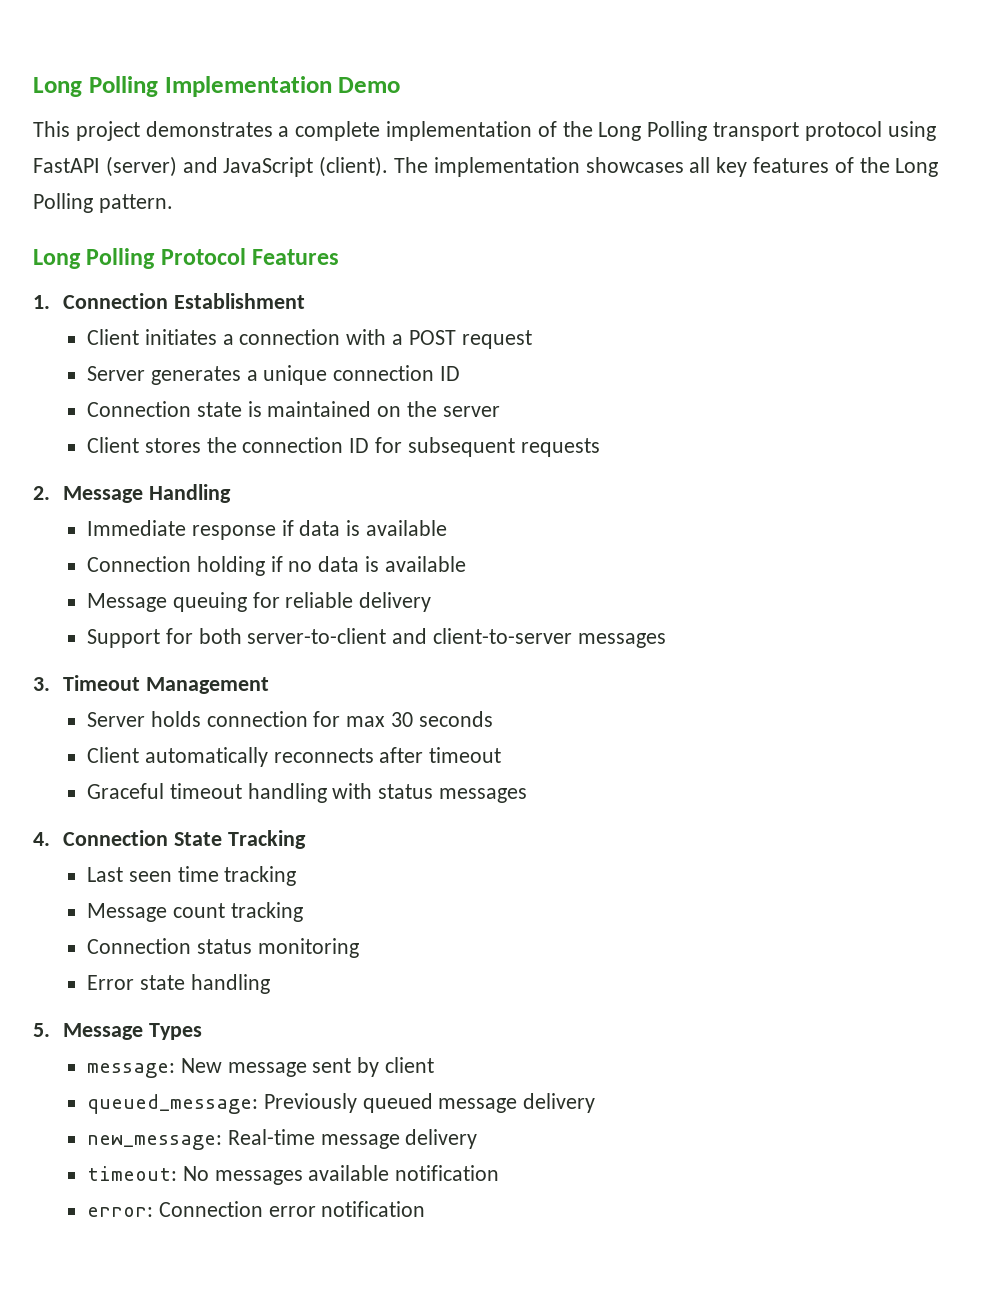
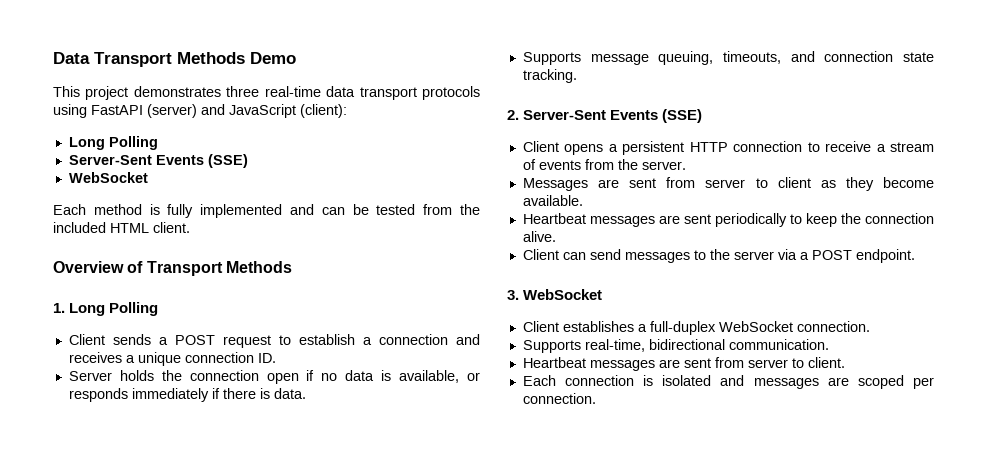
- Long Polling Implementation Demo
+ Data Transport Methods Demo
- This project demonstrates a complete implementation of the Long Polling transport protocol using FastAPI (server) and JavaScript (client). The implementation showcases all key features of the Long Polling pattern.
- Long Polling Protocol Features
- 1. Connection Establishment
- Client initiates a connection with a POST request
- Server generates a unique connection ID
- Connection state is maintained on the server
- Client stores the connection ID for subsequent requests
- 2. Message Handling
- Immediate response if data is available
- Connection holding if no data is available
- Message queuing for reliable delivery
- Support for both server-to-client and client-to-server messages
- 3. Timeout Management
- Server holds connection for max 30 seconds
- Client automatically reconnects after timeout
- Graceful timeout handling with status messages
- 4. Connection State Tracking
- Last seen time tracking
- Message count tracking
- Connection status monitoring
- Error state handling
- 5. Message Types
- message: New message sent by client
- queued_message: Previously queued message delivery
- new_message: Real-time message delivery
- timeout: No messages available notification
- error: Connection error notification
+ This project demonstrates three real-time data transport protocols using FastAPI (server) and JavaScript (client):
+ Long Polling
+ Server-Sent Events (SSE)
+ WebSocket
+ Each method is fully implemented and can be tested from the included HTML client.
+ Overview of Transport Methods
+ 1. Long Polling
+ Client sends a POST request to establish a connection and receives a unique connection ID.
+ Server holds the connection open if no data is available, or responds immediately if there is data.
+ Supports message queuing, timeouts, and connection state tracking.
+ 2. Server-Sent Events (SSE)
+ Client opens a persistent HTTP connection to receive a stream of events from the server.
+ Messages are sent from server to client as they become available.
+ Heartbeat messages are sent periodically to keep the connection alive.
+ Client can send messages to the server via a POST endpoint.
+ 3. WebSocket
+ Client establishes a full-duplex WebSocket connection.
+ Supports real-time, bidirectional communication.
+ Heartbeat messages are sent from server to client.
+ Each connection is isolated and messages are scoped per connection.

